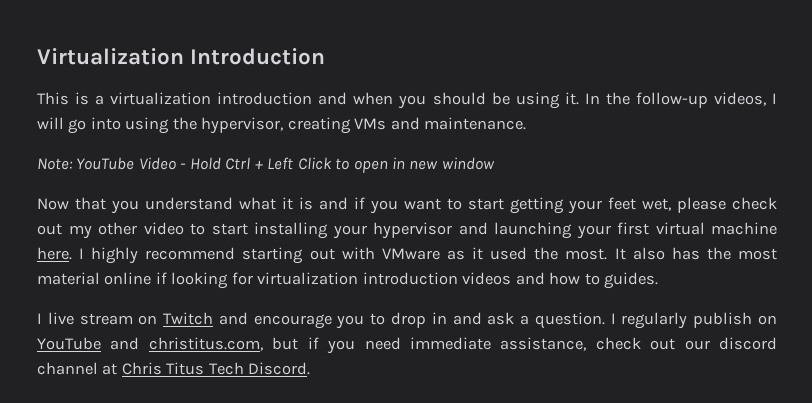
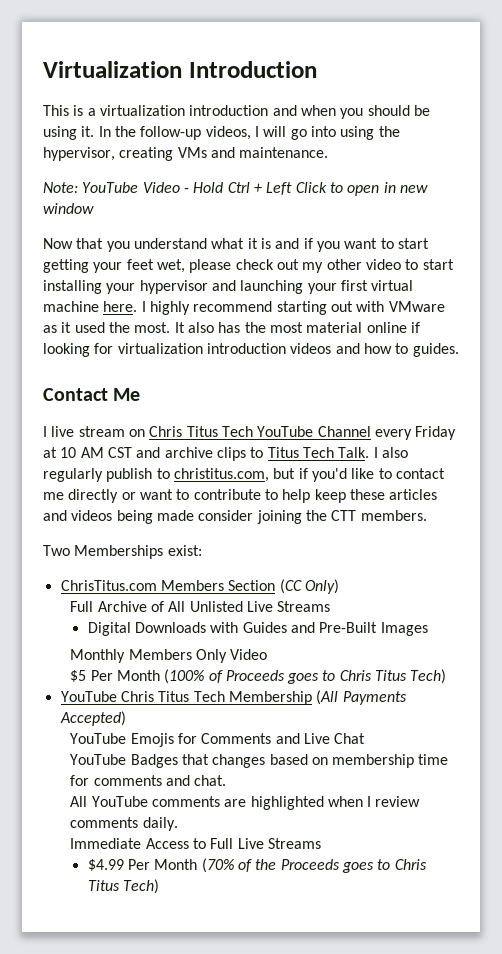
+ Contact Me
- I live stream on Twitch and encourage you to drop in and ask a question. I regularly publish on YouTube and christitus.com, but if you need immediate assistance, check out our discord channel at Chris Titus Tech Discord.
+ I live stream on Chris Titus Tech YouTube Channel every Friday at 10 AM CST and archive clips to Titus Tech Talk. I also regularly publish to christitus.com, but if you'd like to contact me directly or want to contribute to help keep these articles and videos being made consider joining the CTT members.
+ Two Memberships exist:
+ ChrisTitus.com Members Section (CC Only)
+ Full Archive of All Unlisted Live Streams
+ Digital Downloads with Guides and Pre-Built Images
+ Monthly Members Only Video
+ $5 Per Month (100% of Proceeds goes to Chris Titus Tech)
+ YouTube Chris Titus Tech Membership (All Payments Accepted)
+ YouTube Emojis for Comments and Live Chat
+ YouTube Badges that changes based on membership time for comments and chat.
+ All YouTube comments are highlighted when I review comments daily.
+ Immediate Access to Full Live Streams
+ $4.99 Per Month (70% of the Proceeds goes to Chris Titus Tech)

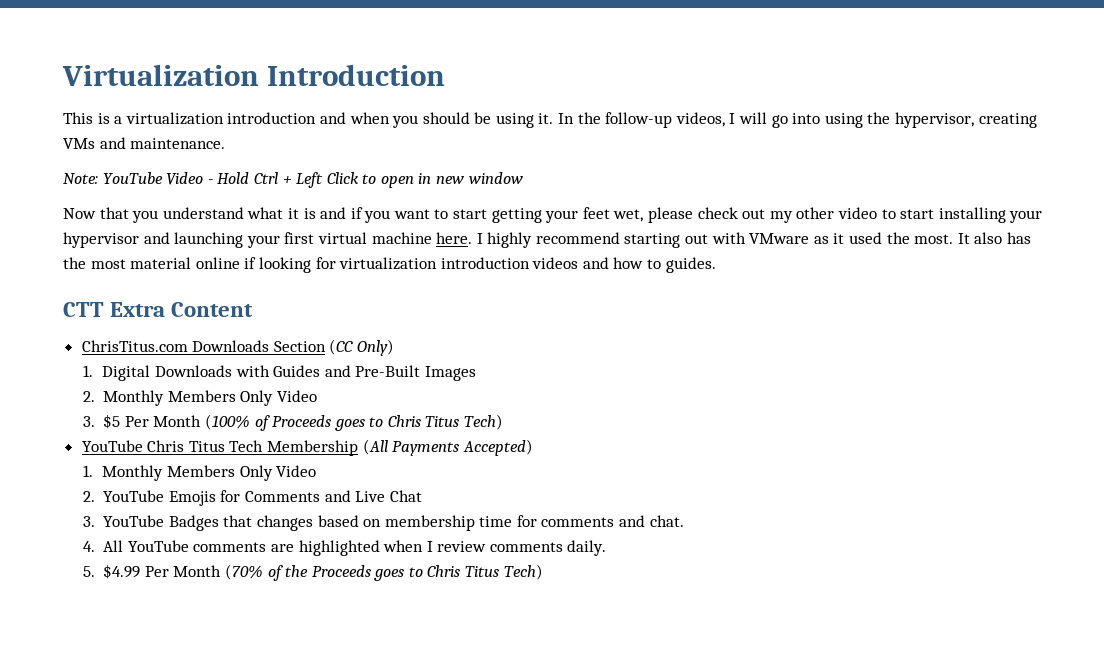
- Contact Me
- I live stream on Chris Titus Tech YouTube Channel every Friday at 10 AM CST and archive clips to Titus Tech Talk. I also regularly publish to christitus.com, but if you'd like to contact me directly or want to contribute to help keep these articles and videos being made consider joining the CTT members.
- Two Memberships exist:
+ CTT Extra Content
- ChrisTitus.com Members Section (CC Only)
+ ChrisTitus.com Downloads Section (CC Only)
- Full Archive of All Unlisted Live Streams
- Digital Downloads with Guides and Pre-Built Images
+ 1. Digital Downloads with Guides and Pre-Built Images
- Monthly Members Only Video
- $5 Per Month (100% of Proceeds goes to Chris Titus Tech)
+ 2. Monthly Members Only Video
+ 3. $5 Per Month (100% of Proceeds goes to Chris Titus Tech)
- YouTube Emojis for Comments and Live Chat
+ 1. Monthly Members Only Video
+ 2. YouTube Emojis for Comments and Live Chat
- YouTube Badges that changes based on membership time for comments and chat.
+ 3. YouTube Badges that changes based on membership time for comments and chat.
- All YouTube comments are highlighted when I review comments daily.
+ 4. All YouTube comments are highlighted when I review comments daily.
- Immediate Access to Full Live Streams
- $4.99 Per Month (70% of the Proceeds goes to Chris Titus Tech)
+ 5. $4.99 Per Month (70% of the Proceeds goes to Chris Titus Tech)

